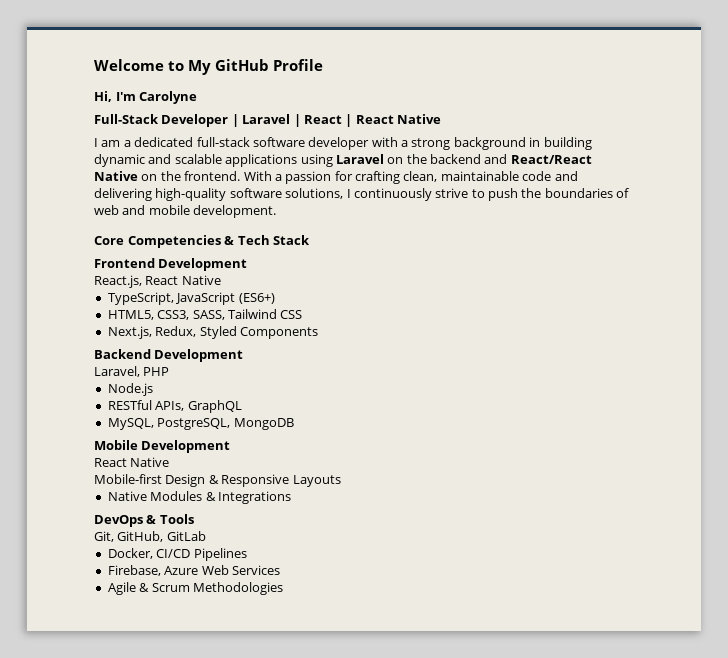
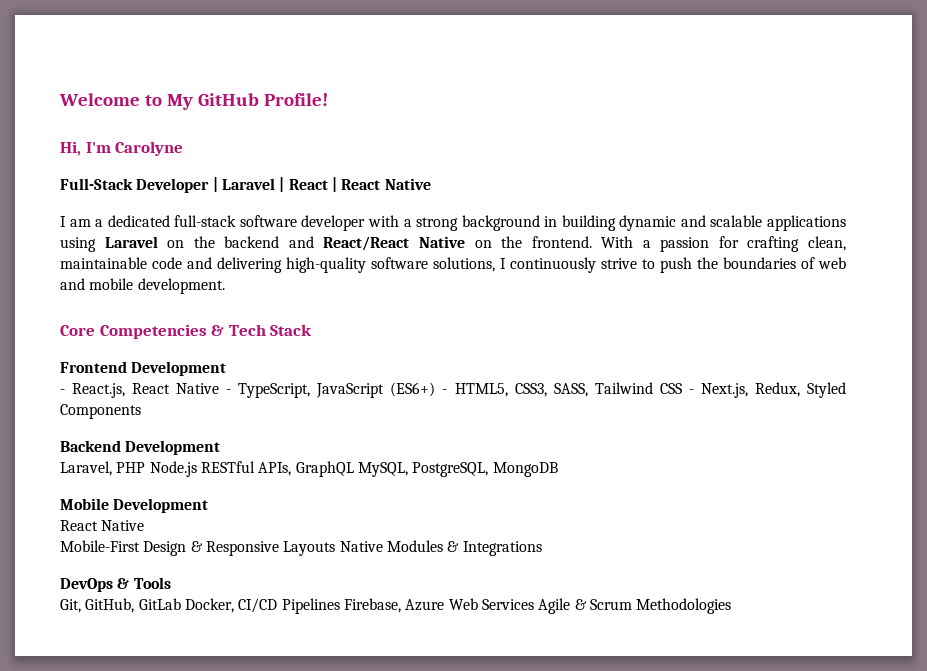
- Welcome to My GitHub Profile
+ Welcome to My GitHub Profile!
- React.js, React Native
- TypeScript, JavaScript (ES6+)
- HTML5, CSS3, SASS, Tailwind CSS
- Next.js, Redux, Styled Components
+ - React.js, React Native - TypeScript, JavaScript (ES6+) - HTML5, CSS3, SASS, Tailwind CSS - Next.js, Redux, Styled Components
- Laravel, PHP
- Node.js
- RESTful APIs, GraphQL
- MySQL, PostgreSQL, MongoDB
+ Laravel, PHP Node.js RESTful APIs, GraphQL MySQL, PostgreSQL, MongoDB
- Mobile-first Design & Responsive Layouts
- Native Modules & Integrations
+ Mobile-First Design & Responsive Layouts Native Modules & Integrations
- Git, GitHub, GitLab
- Docker, CI/CD Pipelines
- Firebase, Azure Web Services
- Agile & Scrum Methodologies
+ Git, GitHub, GitLab Docker, CI/CD Pipelines Firebase, Azure Web Services Agile & Scrum Methodologies

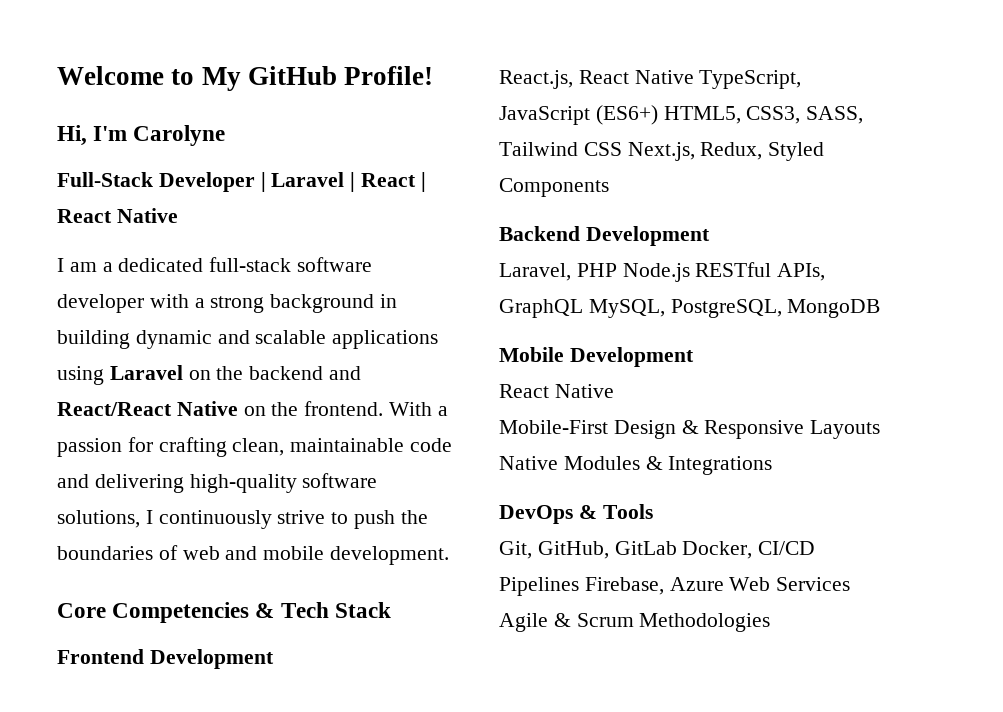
- - React.js, React Native - TypeScript, JavaScript (ES6+) - HTML5, CSS3, SASS, Tailwind CSS - Next.js, Redux, Styled Components
+ React.js, React Native TypeScript, JavaScript (ES6+) HTML5, CSS3, SASS, Tailwind CSS Next.js, Redux, Styled Components

